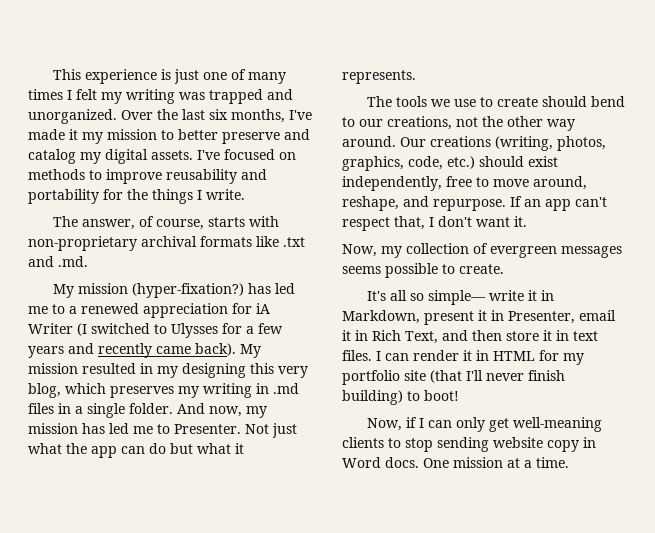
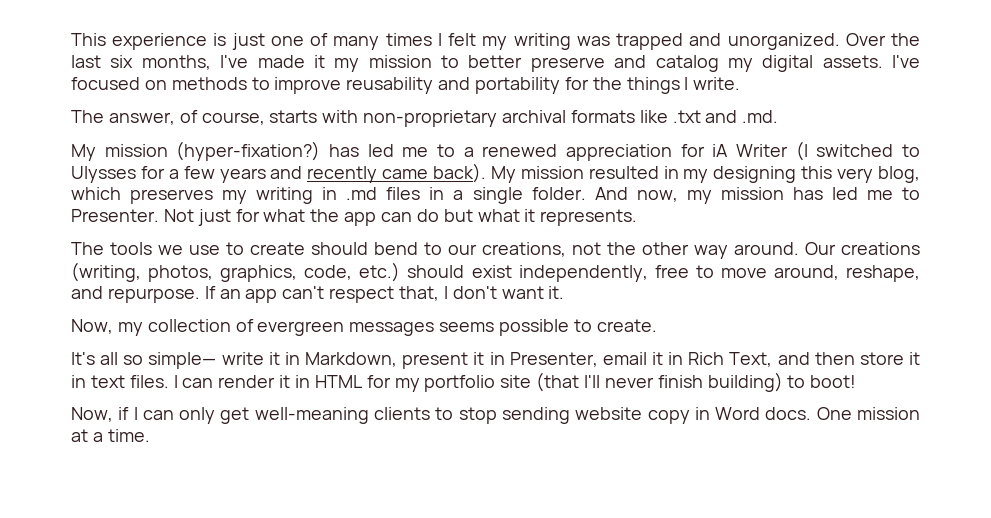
- Not just what the app can do but what it represents.
+ Not just for what the app can do but what it represents.

